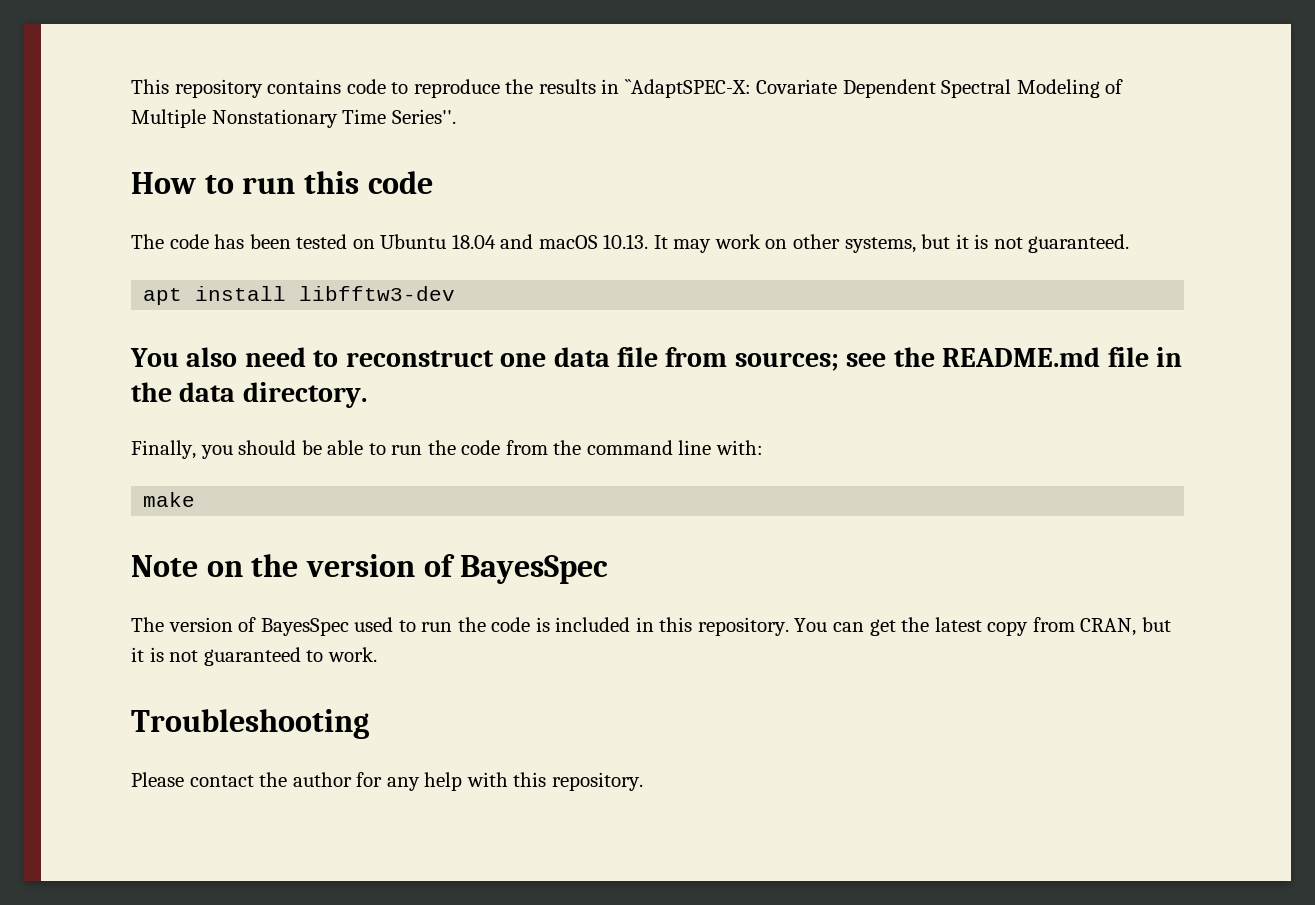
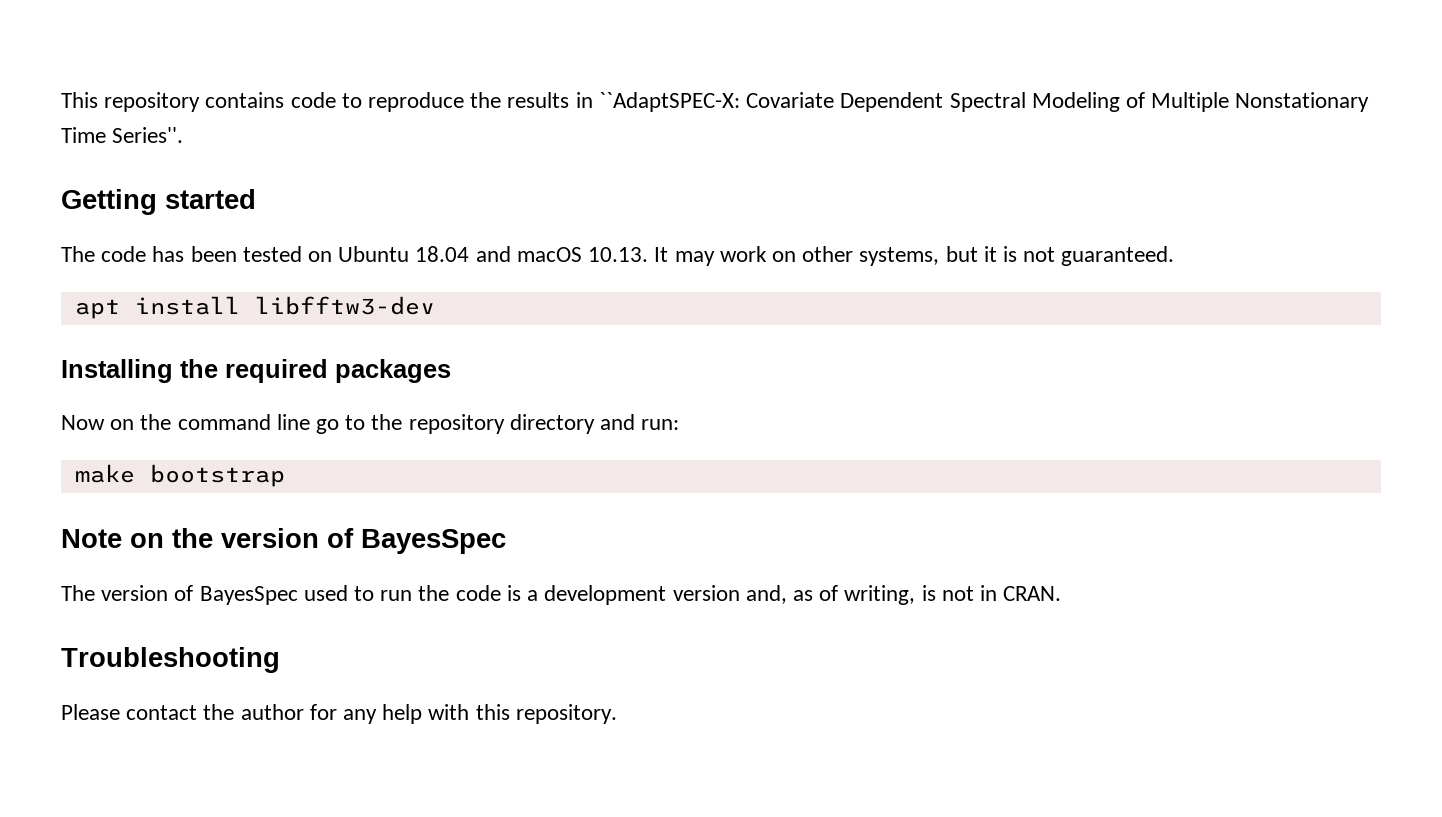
- How to run this code
+ Getting started
- You also need to reconstruct one data file from sources; see the README.md file in the data directory.
- Finally, you should be able to run the code from the command line with:
+ Installing the required packages
+ Now on the command line go to the repository directory and run:
- make
+ make bootstrap
- The version of BayesSpec used to run the code is included in this repository. You can get the latest copy from CRAN, but it is not guaranteed to work.
+ The version of BayesSpec used to run the code is a development version and, as of writing, is not in CRAN.

